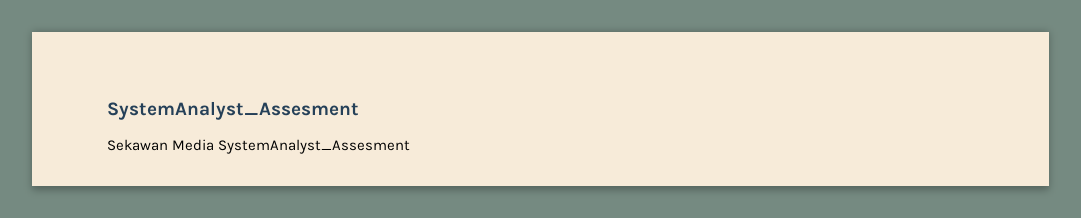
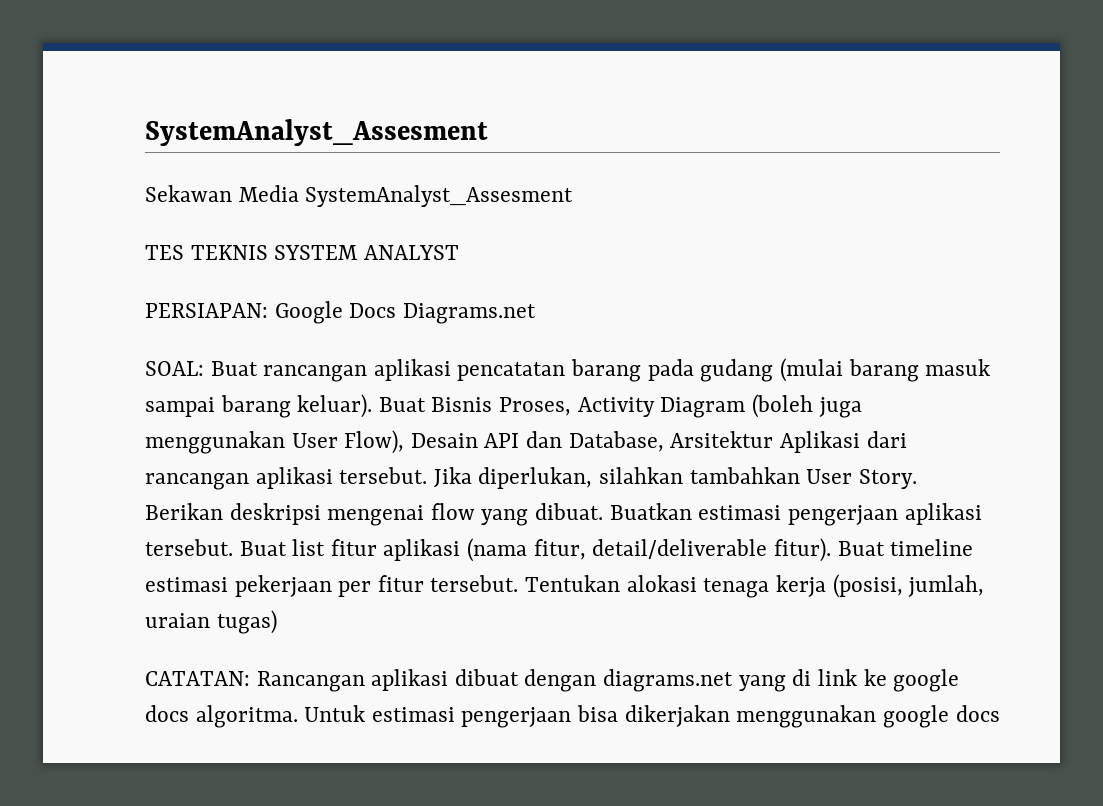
+ TES TEKNIS SYSTEM ANALYST
+ PERSIAPAN: Google Docs Diagrams.net
+ SOAL: Buat rancangan aplikasi pencatatan barang pada gudang (mulai barang masuk sampai barang keluar). Buat Bisnis Proses, Activity Diagram (boleh juga menggunakan User Flow), Desain API dan Database, Arsitektur Aplikasi dari rancangan aplikasi tersebut. Jika diperlukan, silahkan tambahkan User Story. Berikan deskripsi mengenai flow yang dibuat. Buatkan estimasi pengerjaan aplikasi tersebut. Buat list fitur aplikasi (nama fitur, detail/deliverable fitur). Buat timeline estimasi pekerjaan per fitur tersebut. Tentukan alokasi tenaga kerja (posisi, jumlah, uraian tugas)
+ CATATAN: Rancangan aplikasi dibuat dengan diagrams.net yang di link ke google docs algoritma. Untuk estimasi pengerjaan bisa dikerjakan menggunakan google docs

